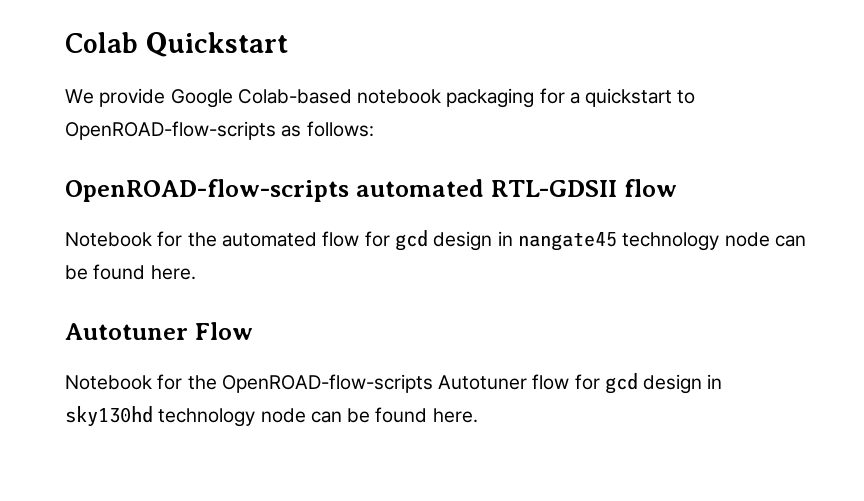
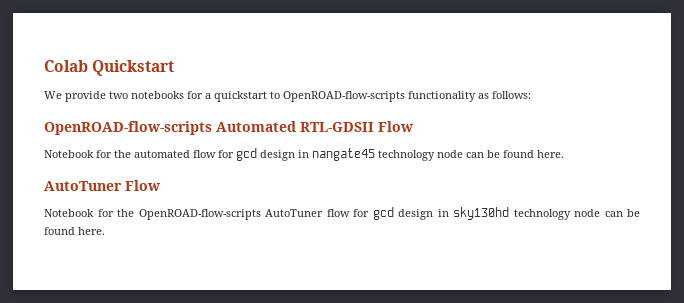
- We provide Google Colab-based notebook packaging for a quickstart to OpenROAD-flow-scripts as follows:
+ We provide two notebooks for a quickstart to OpenROAD-flow-scripts functionality as follows:
- OpenROAD-flow-scripts automated RTL-GDSII flow
+ OpenROAD-flow-scripts Automated RTL-GDSII Flow
- Autotuner Flow
+ AutoTuner Flow
- Notebook for the OpenROAD-flow-scripts Autotuner flow for gcd design in sky130hd technology node can be found here.
+ Notebook for the OpenROAD-flow-scripts AutoTuner flow for gcd design in sky130hd technology node can be found here.

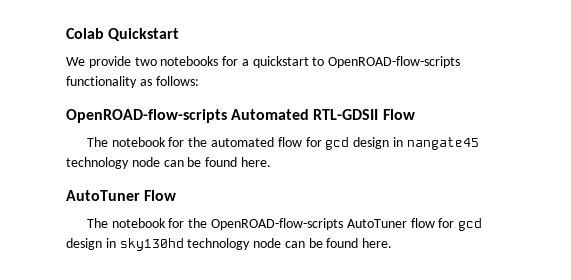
- Notebook for the automated flow for gcd design in nangate45 technology node can be found here.
+ The notebook for the automated flow for gcd design in nangate45 technology node can be found here.
- Notebook for the OpenROAD-flow-scripts AutoTuner flow for gcd design in sky130hd technology node can be found here.
+ The notebook for the OpenROAD-flow-scripts AutoTuner flow for gcd design in sky130hd technology node can be found here.

